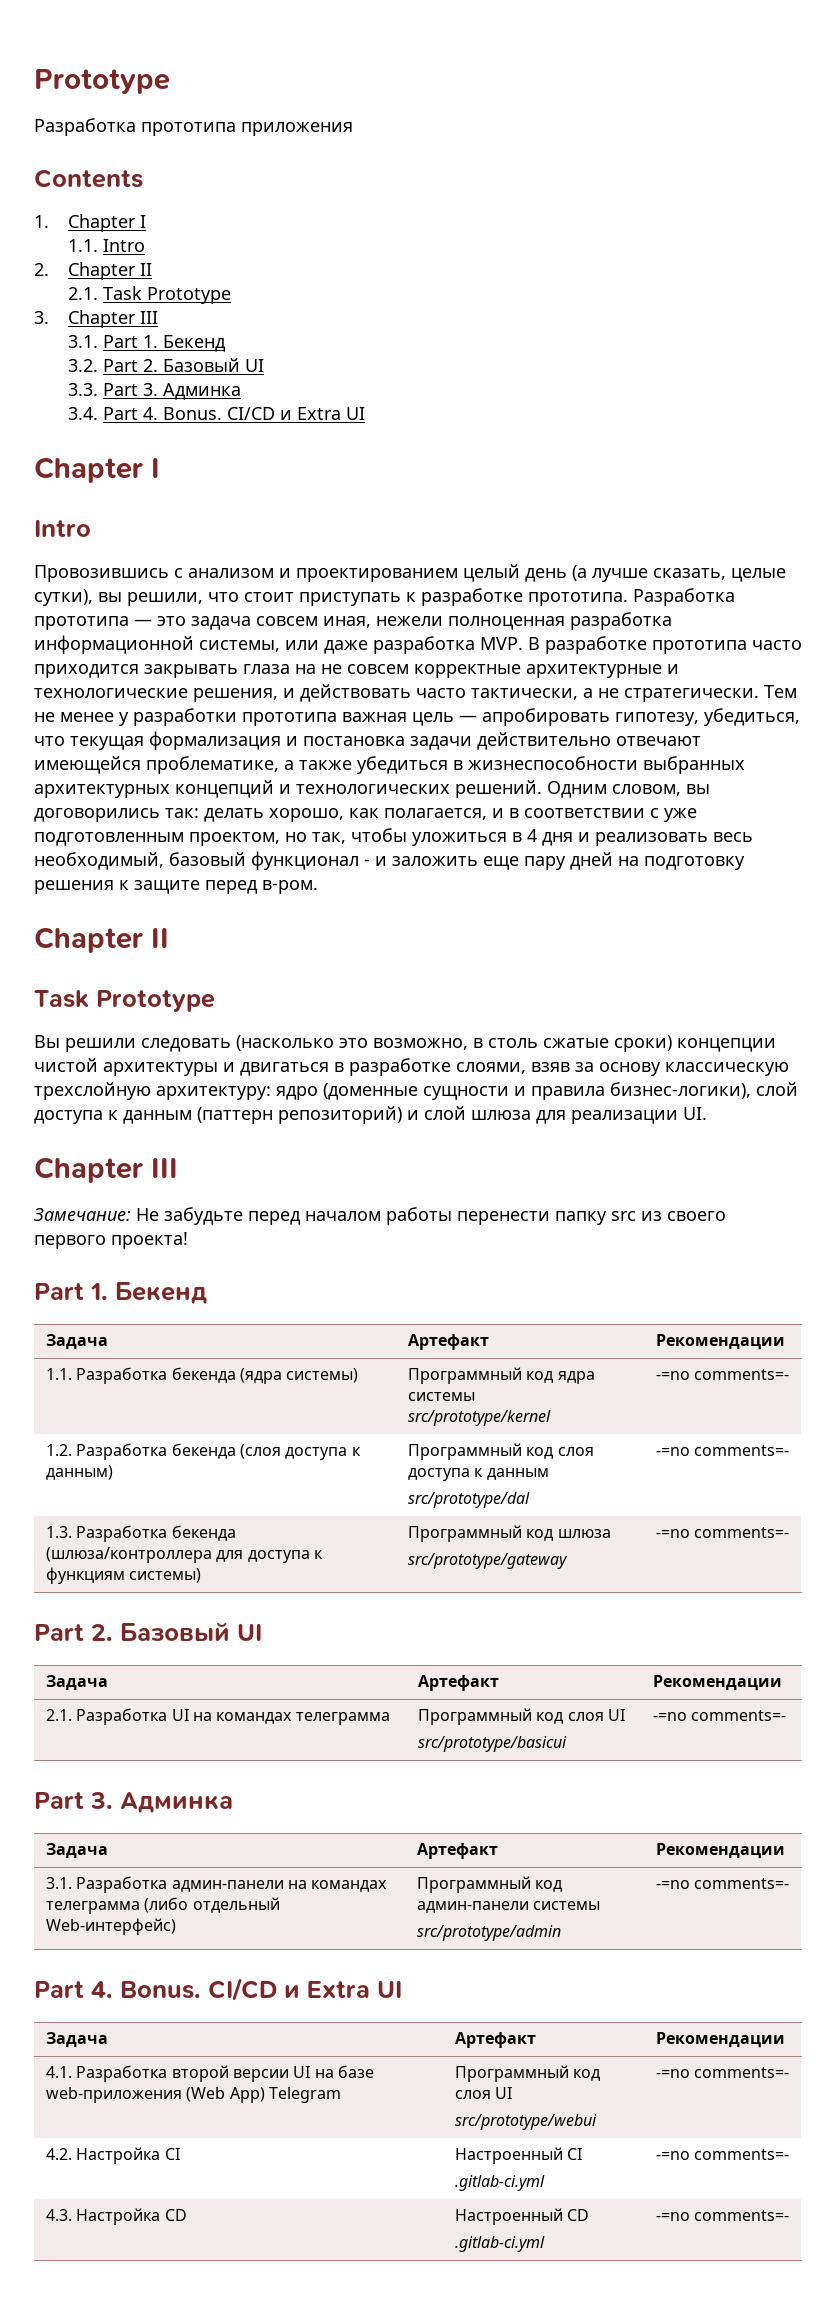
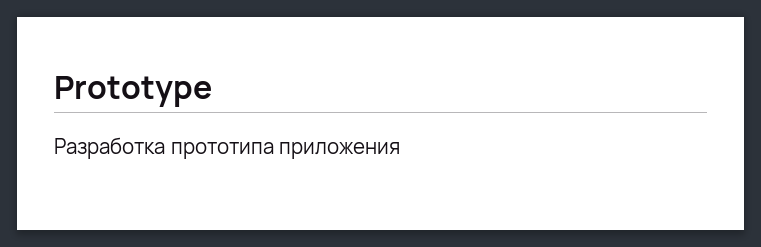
- Contents
- 1. Chapter I
- 1.1. Intro
- 2. Chapter II
- 2.1. Task Prototype
- 3. Chapter III
- 3.1. Part 1. Бекенд
- 3.2. Part 2. Базовый UI
- 3.3. Part 3. Админка
- 3.4. Part 4. Bonus. CI/CD и Extra UI
- Chapter I
- Intro
- Провозившись с анализом и проектированием целый день (а лучше сказать, целые сутки), вы решили, что стоит приступать к разработке прототипа. Разработка прототипа — это задача совсем иная, нежели полноценная разработка информационной системы, или даже разработка MVP. В разработке прототипа часто приходится закрывать глаза на не совсем корректные архитектурные и технологические решения, и действовать часто тактически, а не стратегически. Тем не менее у разработки прототипа важная цель — апробировать гипотезу, убедиться, что текущая формализация и постановка задачи действительно отвечают имеющейся проблематике, а также убедиться в жизнеспособности выбранных архитектурных концепций и технологических решений. Одним словом, вы договорились так: делать хорошо, как полагается, и в соответствии с уже подготовленным проектом, но так, чтобы уложиться в 4 дня и реализовать весь необходимый, базовый функционал - и заложить еще пару дней на подготовку решения к защите перед в-ром.
- Chapter II
- Task Prototype
- Вы решили следовать (насколько это возможно, в столь сжатые сроки) концепции чистой архитектуры и двигаться в разработке слоями, взяв за основу классическую трехслойную архитектуру: ядро (доменные сущности и правила бизнес-логики), слой доступа к данным (паттерн репозиторий) и слой шлюза для реализации UI.
- Chapter III
- Замечание: Не забудьте перед началом работы перенести папку src из своего первого проекта!
- Part 1. Бекенд
- Задача | Артефакт | Рекомендации
- 1.1. Разработка бекенда (ядра системы) | Программный код ядра системы
- src/prototype/kernel | -=no comments=-
- 1.2. Разработка бекенда (слоя доступа к данным) | Программный код слоя доступа к данным
- src/prototype/dal | -=no comments=-
- 1.3. Разработка бекенда (шлюза/контроллера для доступа к функциям системы) | Программный код шлюза
- src/prototype/gateway | -=no comments=-
- Part 2. Базовый UI
- Задача | Артефакт | Рекомендации
- 2.1. Разработка UI на командах телеграмма | Программный код слоя UI
- src/prototype/basicui | -=no comments=-
- Part 3. Админка
- Задача | Артефакт | Рекомендации
- 3.1. Разработка админ-панели на командах телеграмма (либо отдельный Web-интерфейс) | Программный код админ-панели системы
- src/prototype/admin | -=no comments=-
- Part 4. Bonus. CI/CD и Extra UI
- Задача | Артефакт | Рекомендации
- 4.1. Разработка второй версии UI на базе web-приложения (Web App) Telegram | Программный код слоя UI
- src/prototype/webui | -=no comments=-
- 4.2. Настройка CI | Настроенный CI
- .gitlab-ci.yml | -=no comments=-
- 4.3. Настройка CD | Настроенный CD
- .gitlab-ci.yml | -=no comments=-

